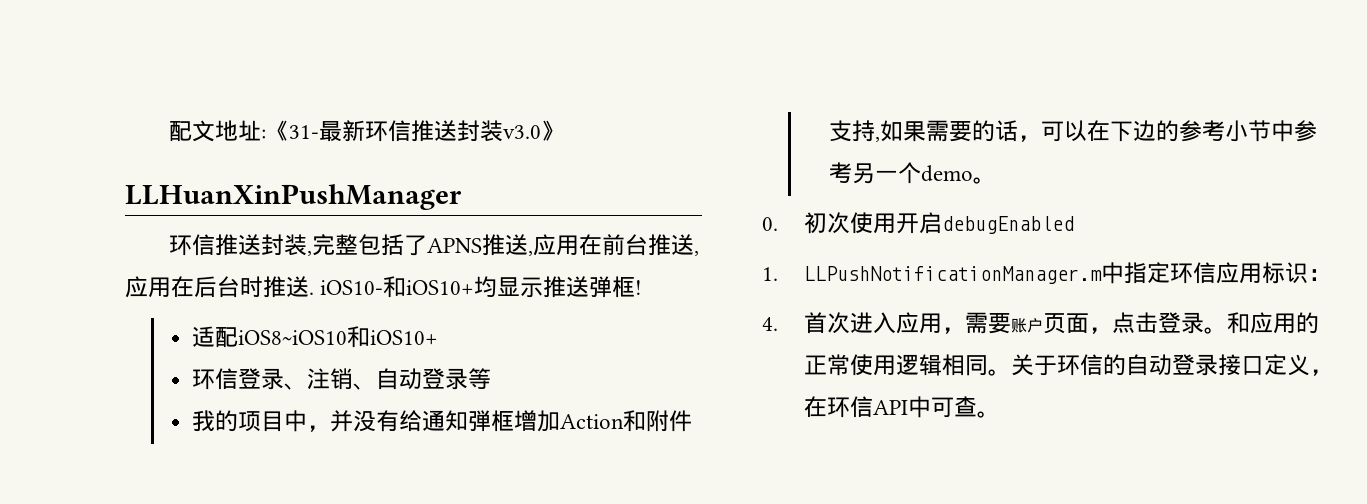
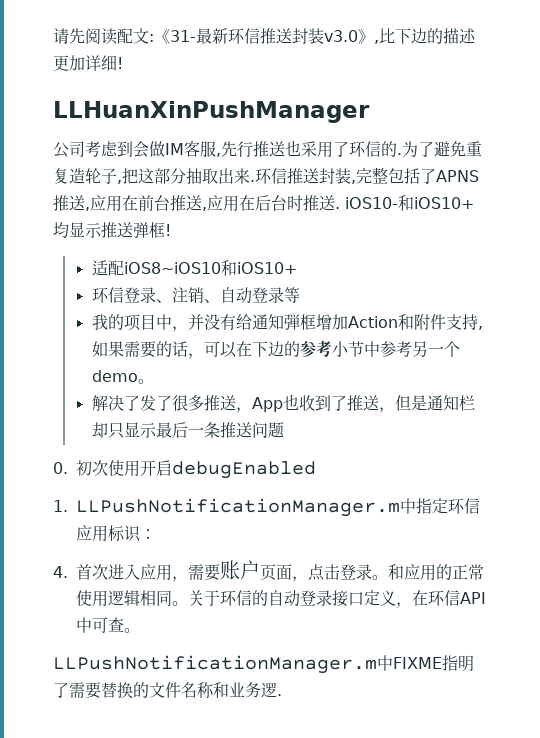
- 配文地址:《31-最新环信推送封装v3.0》
+ 请先阅读配文:《31-最新环信推送封装v3.0》,比下边的描述更加详细!
  LLHuanXinPushManager
- 环信推送封装,完整包括了APNS推送,应用在前台推送,应用在后台时推送. iOS10-和iOS10+均显示推送弹框!
+ 公司考虑到会做IM客服,先行推送也采用了环信的.为了避免重复造轮子,把这部分抽取出来.环信推送封装,完整包括了APNS推送,应用在前台推送,应用在后台时推送. iOS10-和iOS10+均显示推送弹框!
+ 解决了发了很多推送，App也收到了推送，但是通知栏却只显示最后一条推送问题
+ LLPushNotificationManager.m中FIXME指明了需要替换的文件名称和业务逻.

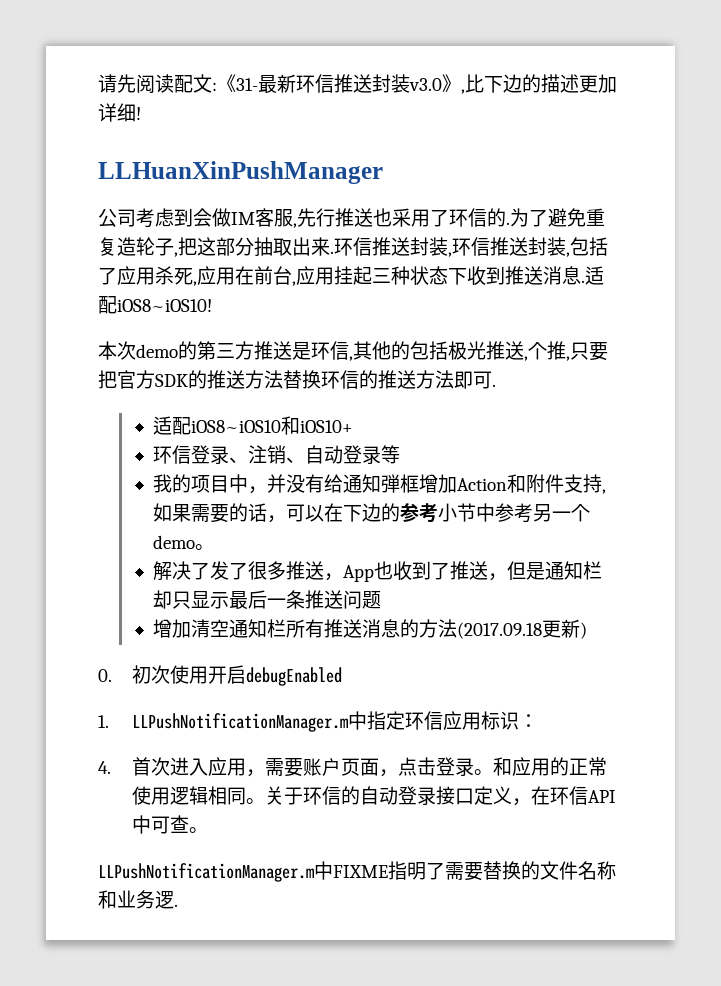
- 环信推送封装,完整包括了APNS推送,应用在前台推送,应用在后台时推送. iOS10-和iOS10+均显示推送弹框!
+ 环信推送封装,环信推送封装,包括了应用杀死,应用在前台,应用挂起三种状态下收到推送消息.适配iOS8~iOS10!
+ 本次demo的第三方推送是环信,其他的包括极光推送,个推,只要把官方SDK的推送方法替换环信的推送方法即可.
+ 增加清空通知栏所有推送消息的方法(2017.09.18更新)

